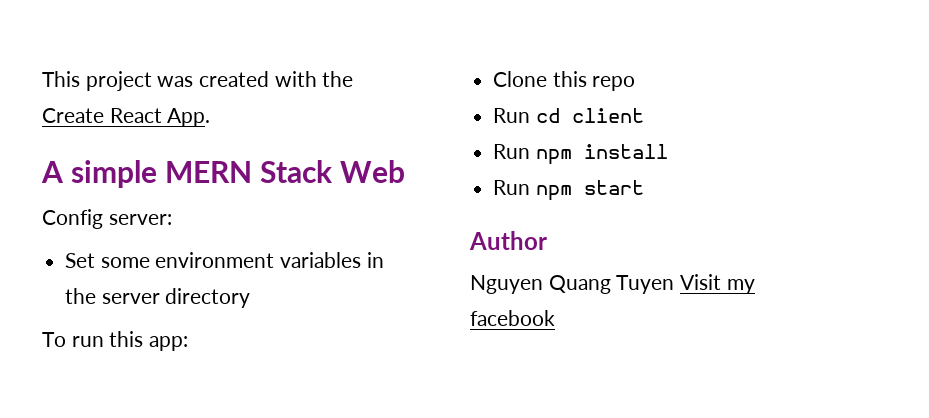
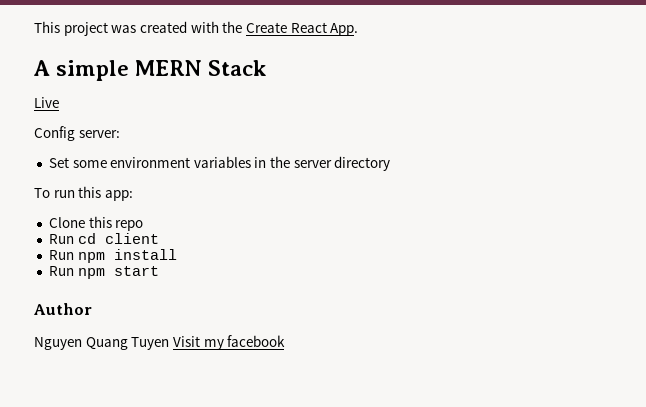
- A simple MERN Stack Web
+ A simple MERN Stack
+ Live

